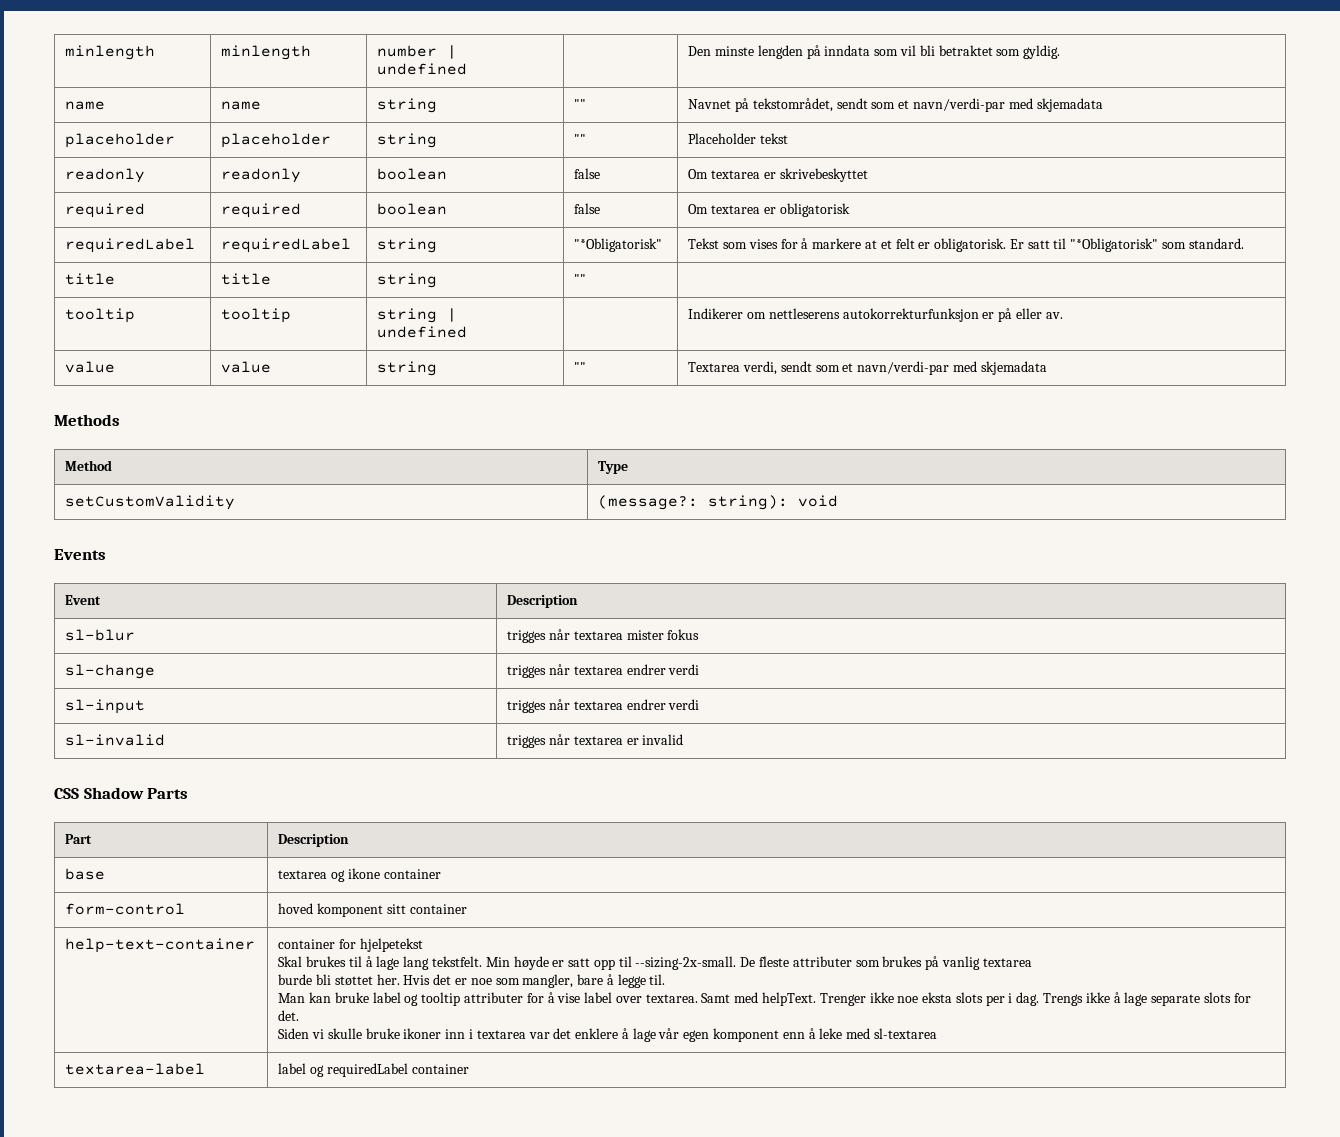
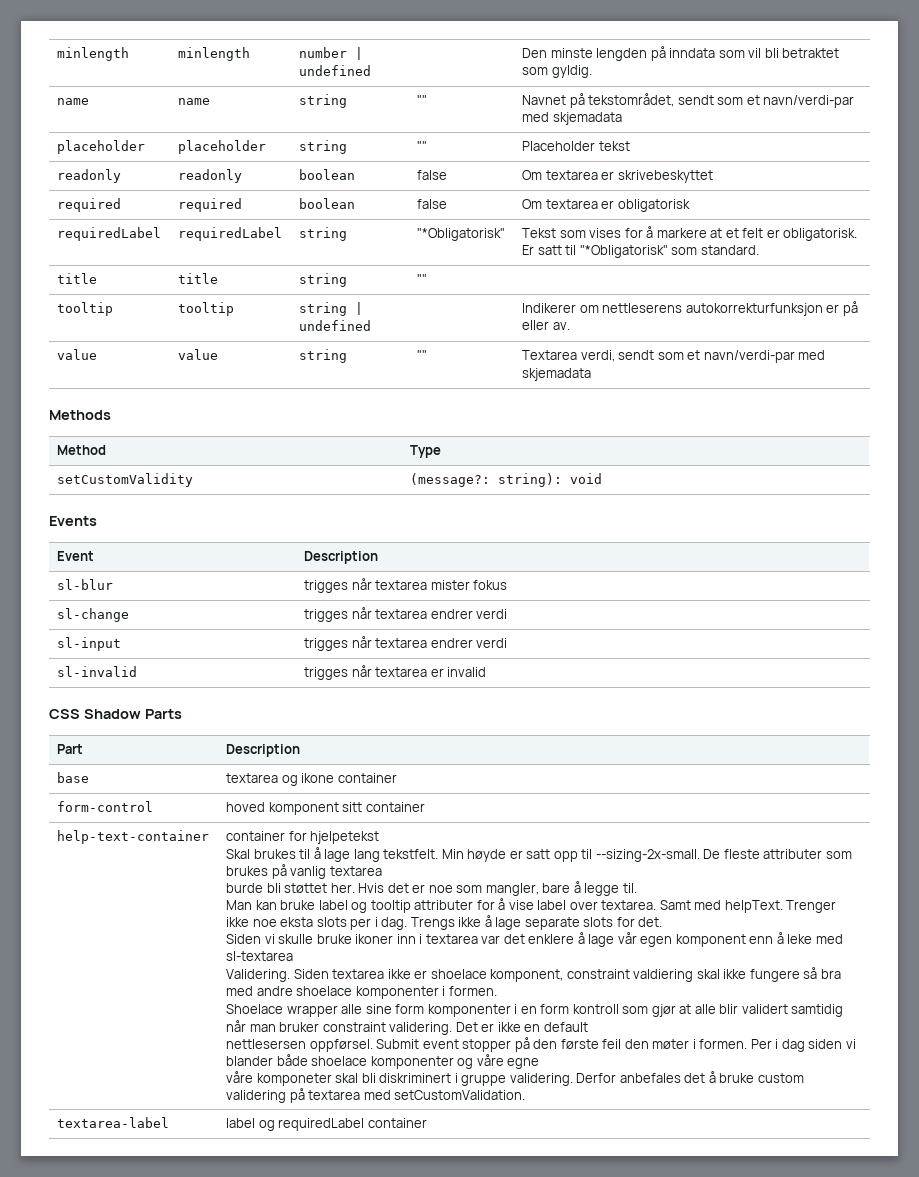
+ Validering. Siden textarea ikke er shoelace komponent, constraint valdiering skal ikke fungere så bra med andre shoelace komponenter i formen.
+ Shoelace wrapper alle sine form komponenter i en form kontroll som gjør at alle blir validert samtidig når man bruker constraint validering. Det er ikke en default
+ nettlesersen oppførsel. Submit event stopper på den første feil den møter i formen. Per i dag siden vi blander både shoelace komponenter og våre egne
+ våre komponeter skal bli diskriminert i gruppe validering. Derfor anbefales det å bruke custom validering på textarea med setCustomValidation.

